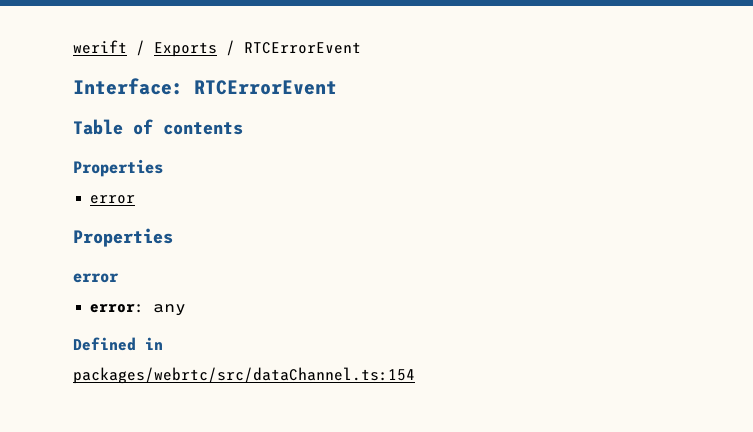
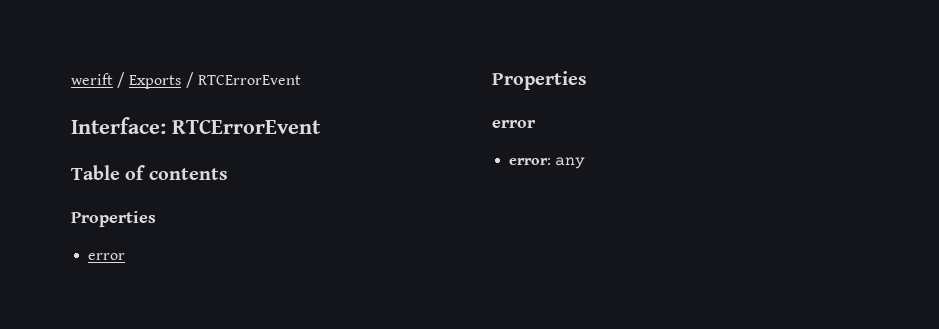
- Defined in
- packages/webrtc/src/dataChannel.ts:154

